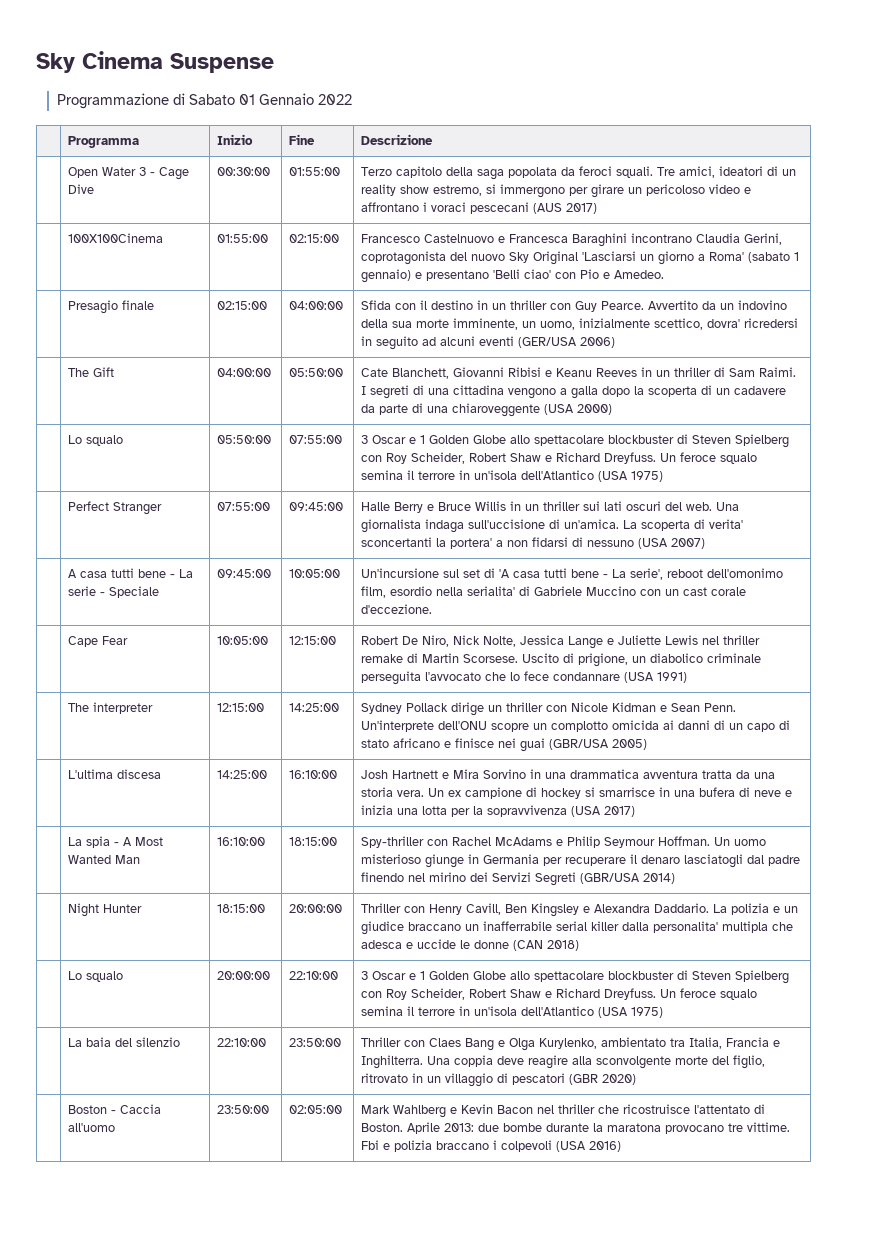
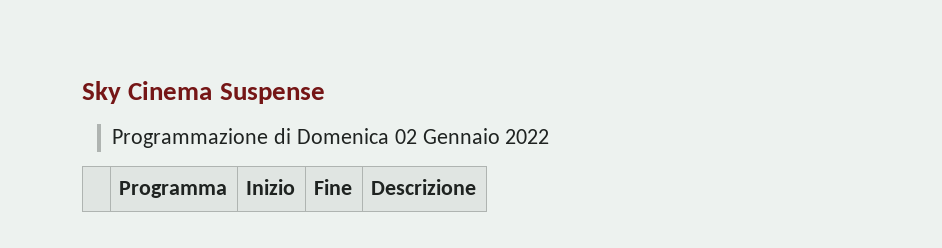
- Programmazione di Sabato 01 Gennaio 2022
+ Programmazione di Domenica 02 Gennaio 2022
- | Open Water 3 - Cage Dive | 00:30:00 | 01:55:00 | Terzo capitolo della saga popolata da feroci squali. Tre amici, ideatori di un reality show estremo, si immergono per girare un pericoloso video e affrontano i voraci pescecani (AUS 2017)
- | 100X100Cinema | 01:55:00 | 02:15:00 | Francesco Castelnuovo e Francesca Baraghini incontrano Claudia Gerini, coprotagonista del nuovo Sky Original 'Lasciarsi un giorno a Roma' (sabato 1 gennaio) e presentano 'Belli ciao' con Pio e Amedeo.
- | Presagio finale | 02:15:00 | 04:00:00 | Sfida con il destino in un thriller con Guy Pearce. Avvertito da un indovino della sua morte imminente, un uomo, inizialmente scettico, dovra' ricredersi in seguito ad alcuni eventi (GER/USA 2006)
- | The Gift | 04:00:00 | 05:50:00 | Cate Blanchett, Giovanni Ribisi e Keanu Reeves in un thriller di Sam Raimi. I segreti di una cittadina vengono a galla dopo la scoperta di un cadavere da parte di una chiaroveggente (USA 2000)
- | Lo squalo | 05:50:00 | 07:55:00 | 3 Oscar e 1 Golden Globe allo spettacolare blockbuster di Steven Spielberg con Roy Scheider, Robert Shaw e Richard Dreyfuss. Un feroce squalo semina il terrore in un'isola dell'Atlantico (USA 1975)
- | Perfect Stranger | 07:55:00 | 09:45:00 | Halle Berry e Bruce Willis in un thriller sui lati oscuri del web. Una giornalista indaga sull'uccisione di un'amica. La scoperta di verita' sconcertanti la portera' a non fidarsi di nessuno (USA 2007)
- | A casa tutti bene - La serie - Speciale | 09:45:00 | 10:05:00 | Un'incursione sul set di 'A casa tutti bene - La serie', reboot dell'omonimo film, esordio nella serialita' di Gabriele Muccino con un cast corale d'eccezione.
- | Cape Fear | 10:05:00 | 12:15:00 | Robert De Niro, Nick Nolte, Jessica Lange e Juliette Lewis nel thriller remake di Martin Scorsese. Uscito di prigione, un diabolico criminale perseguita l'avvocato che lo fece condannare (USA 1991)
- | The interpreter | 12:15:00 | 14:25:00 | Sydney Pollack dirige un thriller con Nicole Kidman e Sean Penn. Un'interprete dell'ONU scopre un complotto omicida ai danni di un capo di stato africano e finisce nei guai (GBR/USA 2005)
- | L'ultima discesa | 14:25:00 | 16:10:00 | Josh Hartnett e Mira Sorvino in una drammatica avventura tratta da una storia vera. Un ex campione di hockey si smarrisce in una bufera di neve e inizia una lotta per la sopravvivenza (USA 2017)
- | La spia - A Most Wanted Man | 16:10:00 | 18:15:00 | Spy-thriller con Rachel McAdams e Philip Seymour Hoffman. Un uomo misterioso giunge in Germania per recuperare il denaro lasciatogli dal padre finendo nel mirino dei Servizi Segreti (GBR/USA 2014)
- | Night Hunter | 18:15:00 | 20:00:00 | Thriller con Henry Cavill, Ben Kingsley e Alexandra Daddario. La polizia e un giudice braccano un inafferrabile serial killer dalla personalita' multipla che adesca e uccide le donne (CAN 2018)
- | Lo squalo | 20:00:00 | 22:10:00 | 3 Oscar e 1 Golden Globe allo spettacolare blockbuster di Steven Spielberg con Roy Scheider, Robert Shaw e Richard Dreyfuss. Un feroce squalo semina il terrore in un'isola dell'Atlantico (USA 1975)
- | La baia del silenzio | 22:10:00 | 23:50:00 | Thriller con Claes Bang e Olga Kurylenko, ambientato tra Italia, Francia e Inghilterra. Una coppia deve reagire alla sconvolgente morte del figlio, ritrovato in un villaggio di pescatori (GBR 2020)
- | Boston - Caccia all'uomo | 23:50:00 | 02:05:00 | Mark Wahlberg e Kevin Bacon nel thriller che ricostruisce l'attentato di Boston. Aprile 2013: due bombe durante la maratona provocano tre vittime. Fbi e polizia braccano i colpevoli (USA 2016)

